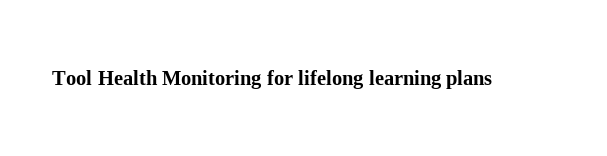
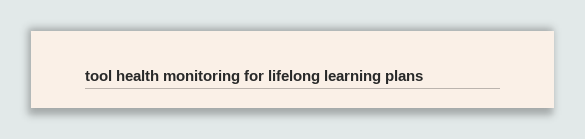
- Tool Health Monitoring for lifelong learning plans
+ tool health monitoring for lifelong learning plans

